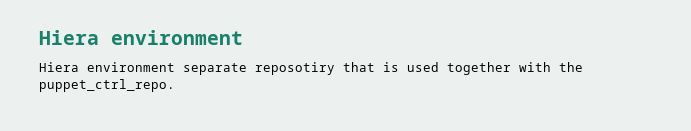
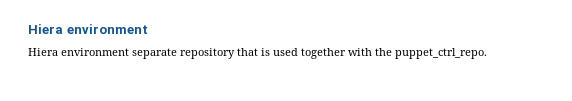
- Hiera environment separate reposotiry that is used together with the puppet_ctrl_repo.
+ Hiera environment separate repository that is used together with the puppet_ctrl_repo.

